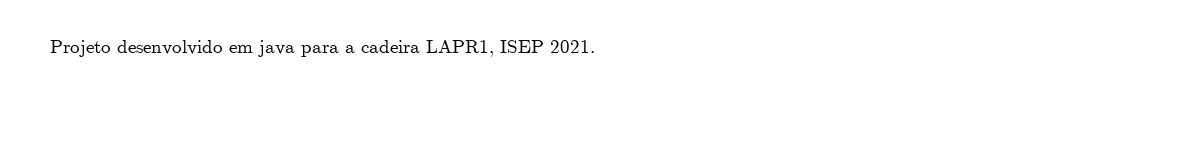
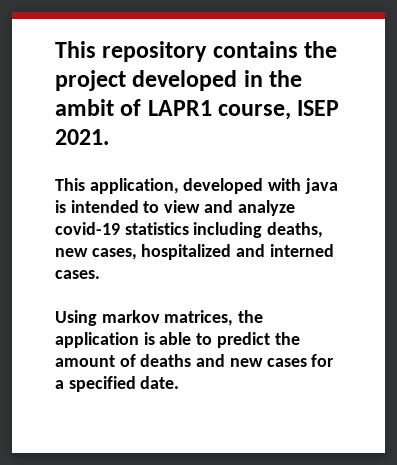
- Projeto desenvolvido em java para a cadeira LAPR1, ISEP 2021.
+ This repository contains the project developed in the ambit of LAPR1 course, ISEP 2021.
+ This application, developed with java is intended to view and analyze covid-19 statistics including deaths, new cases, hospitalized and interned cases.
+ Using markov matrices, the application is able to predict the amount of deaths and new cases for a specified date.

